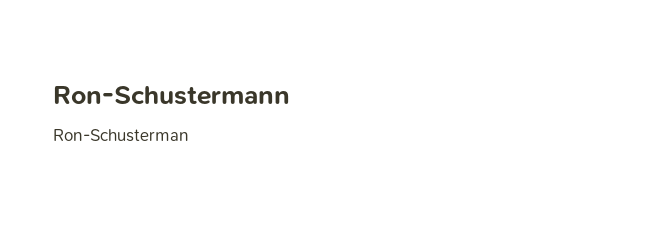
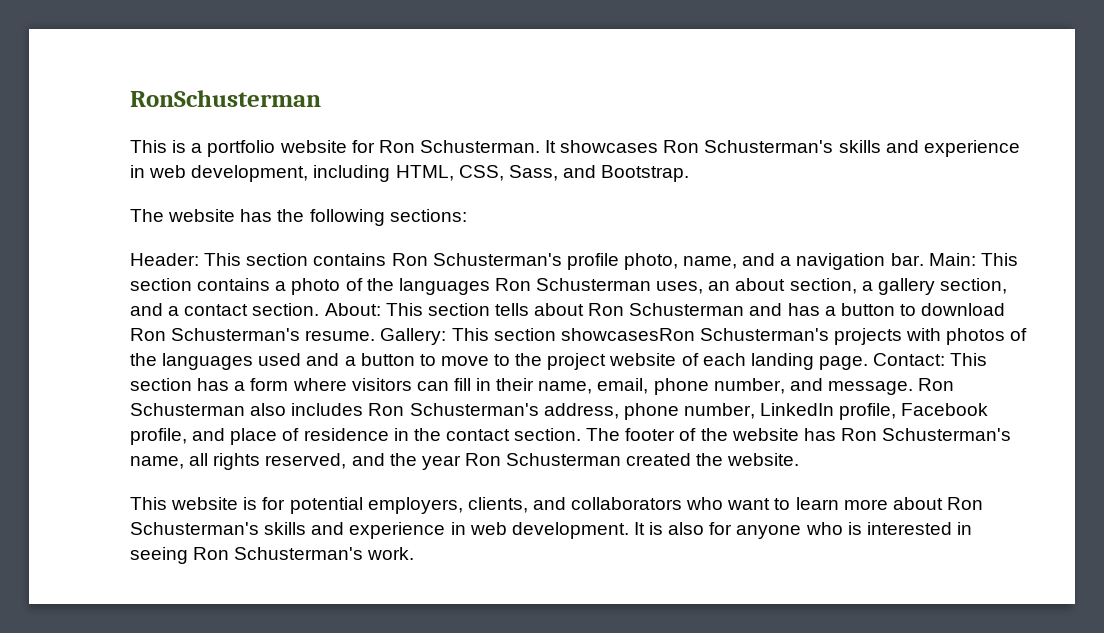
- Ron-Schustermann
- Ron-Schusterman
+ RonSchusterman
+ This is a portfolio website for Ron Schusterman. It showcases Ron Schusterman's skills and experience in web development, including HTML, CSS, Sass, and Bootstrap.
+ The website has the following sections:
+ Header: This section contains Ron Schusterman's profile photo, name, and a navigation bar. Main: This section contains a photo of the languages Ron Schusterman uses, an about section, a gallery section, and a contact section. About: This section tells about Ron Schusterman and has a button to download Ron Schusterman's resume. Gallery: This section showcasesRon Schusterman's projects with photos of the languages used and a button to move to the project website of each landing page. Contact: This section has a form where visitors can fill in their name, email, phone number, and message. Ron Schusterman also includes Ron Schusterman's address, phone number, LinkedIn profile, Facebook profile, and place of residence in the contact section. The footer of the website has Ron Schusterman's name, all rights reserved, and the year Ron Schusterman created the website.
+ This website is for potential employers, clients, and collaborators who want to learn more about Ron Schusterman's skills and experience in web development. It is also for anyone who is interested in seeing Ron Schusterman's work.

